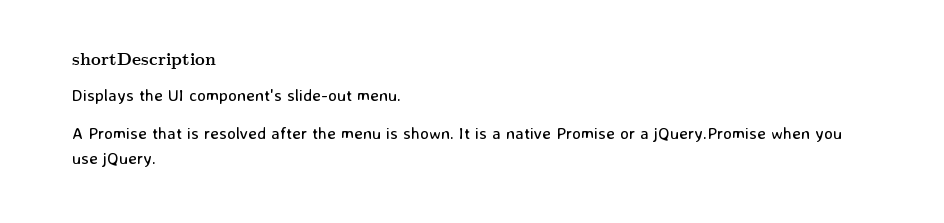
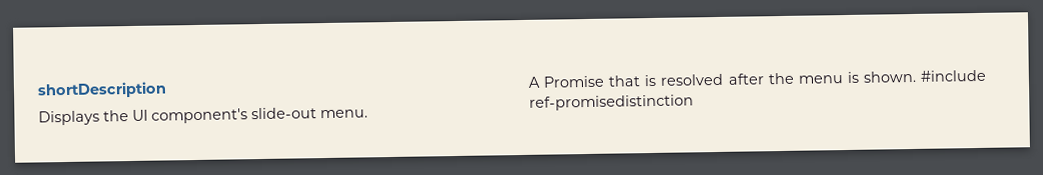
- It is a native Promise or a jQuery.Promise when you use jQuery.
+ #include ref-promisedistinction

